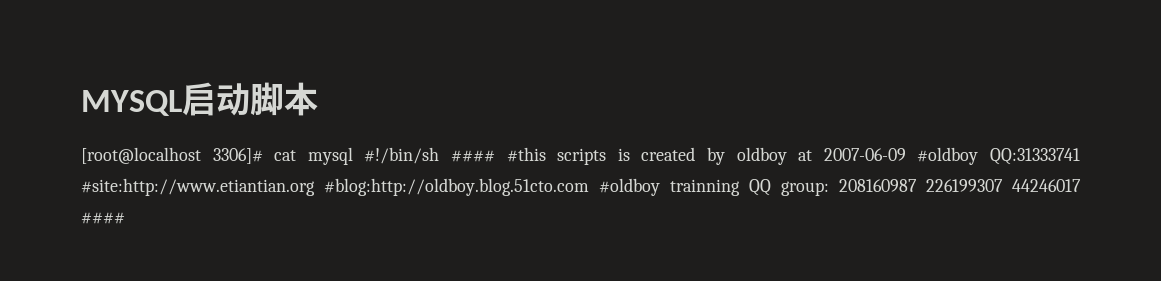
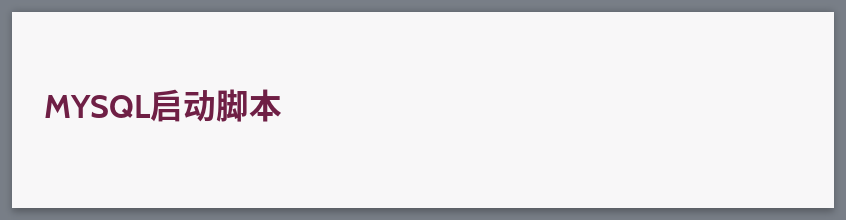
- [root@localhost 3306]# cat mysql #!/bin/sh #### #this scripts is created by oldboy at 2007-06-09 #oldboy QQ:31333741 #site:http://www.etiantian.org #blog:http://oldboy.blog.51cto.com #oldboy trainning QQ group: 208160987 226199307 44246017 ####

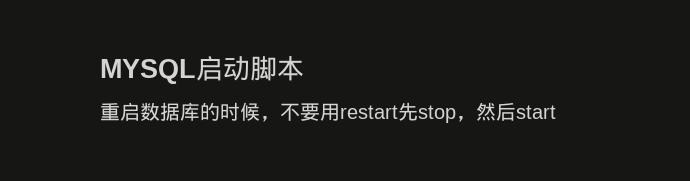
+ 重启数据库的时候，不要用restart先stop，然后start

